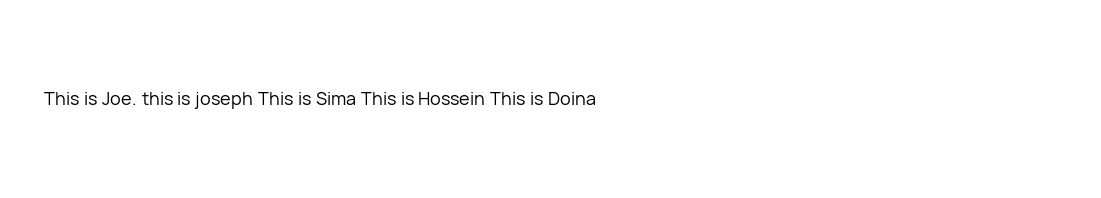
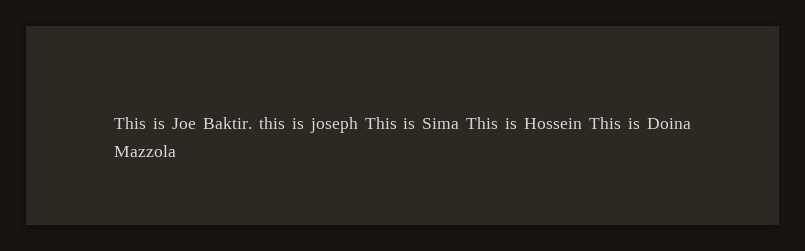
- This is Joe. this is joseph This is Sima This is Hossein This is Doina
+ This is Joe Baktir. this is joseph This is Sima This is Hossein This is Doina Mazzola

